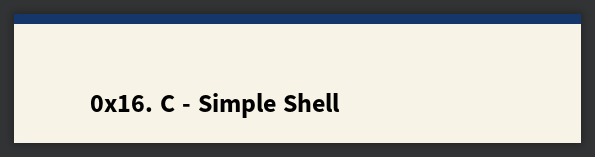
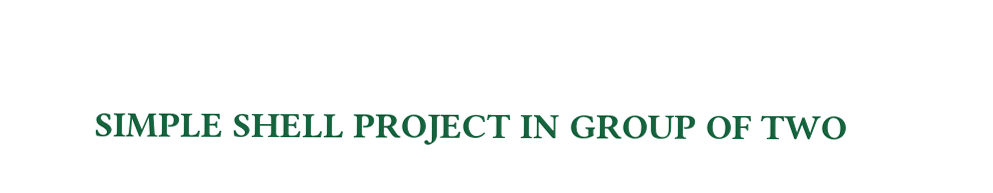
- 0x16. C - Simple Shell
+ SIMPLE SHELL PROJECT IN GROUP OF TWO

